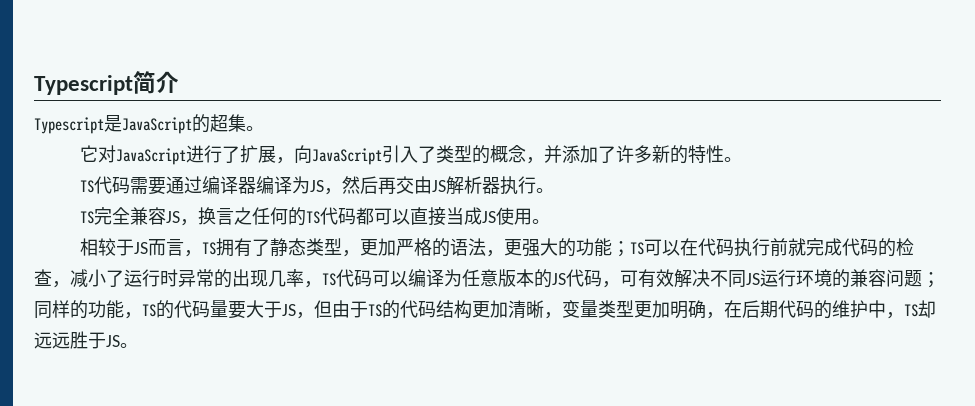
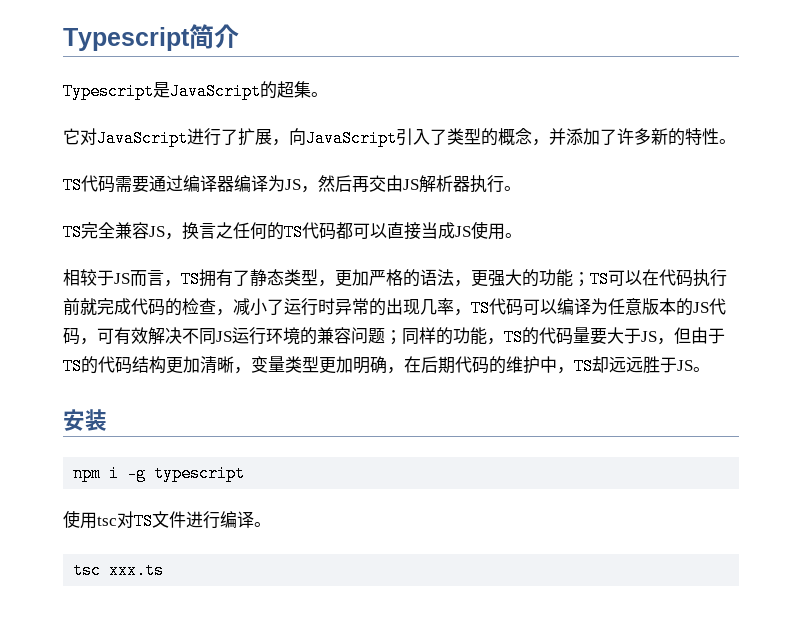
+ 安装
+ npm i -g typescript
+ 使用tsc对TS文件进行编译。
+ tsc xxx.ts

